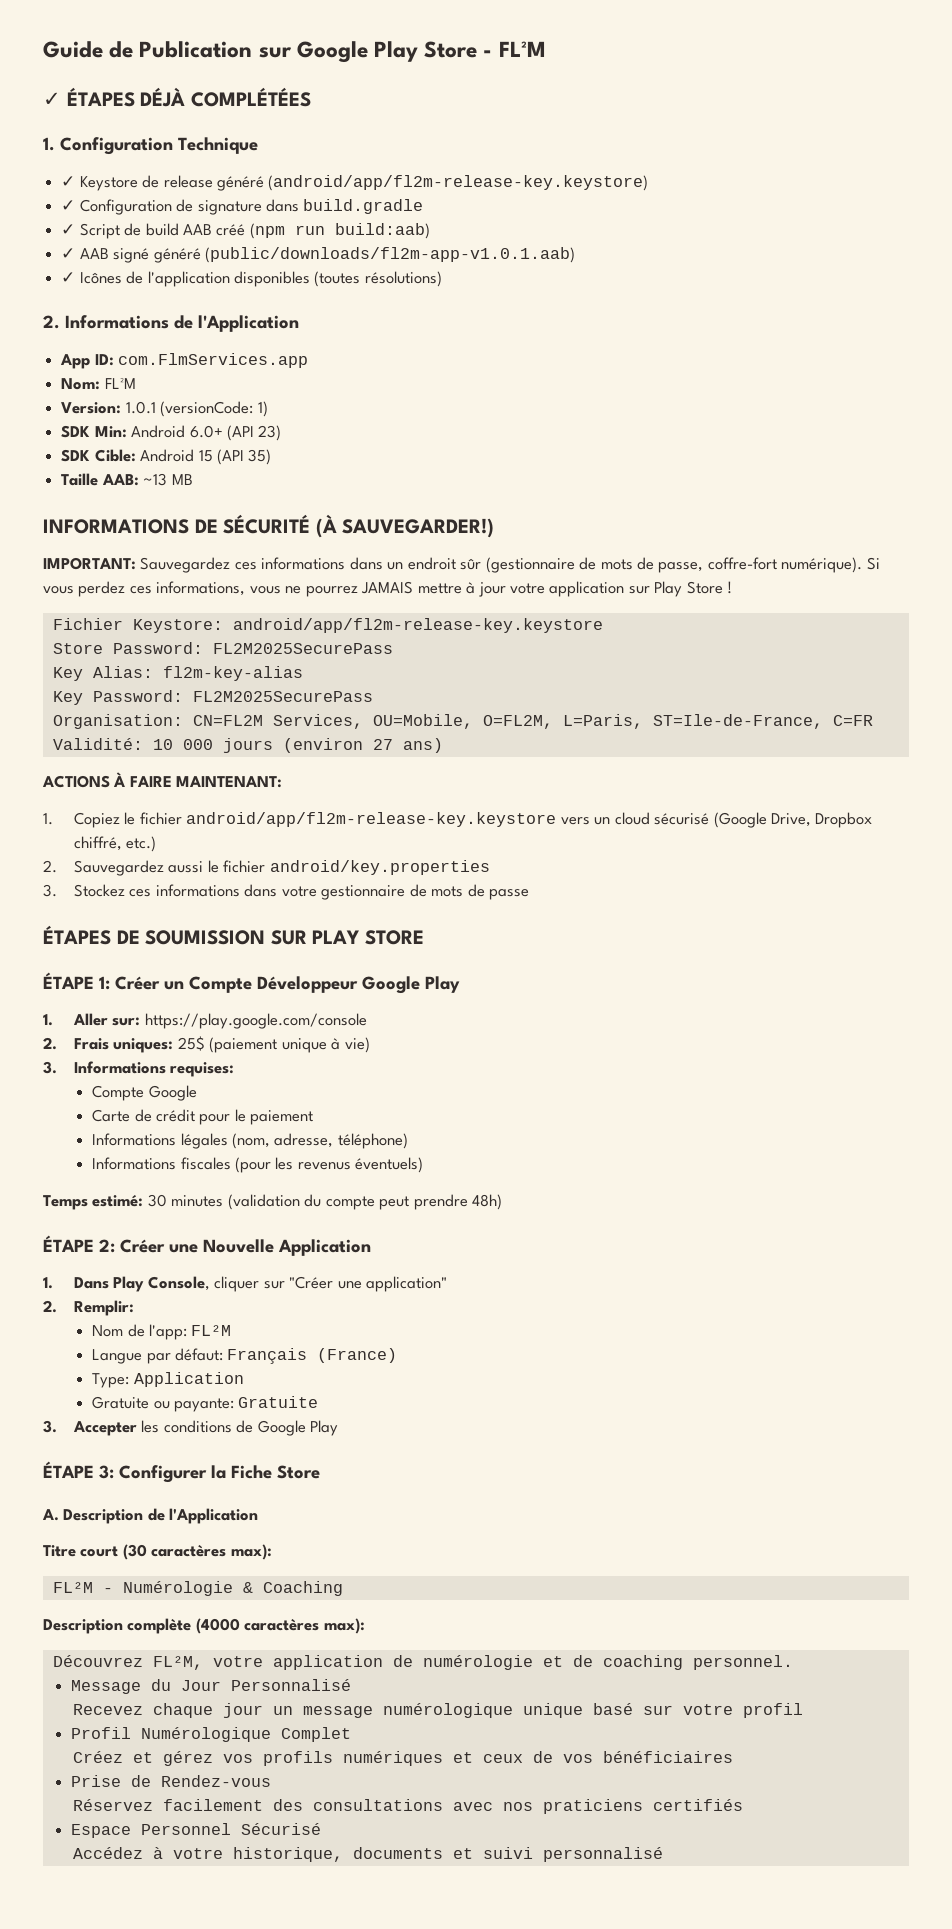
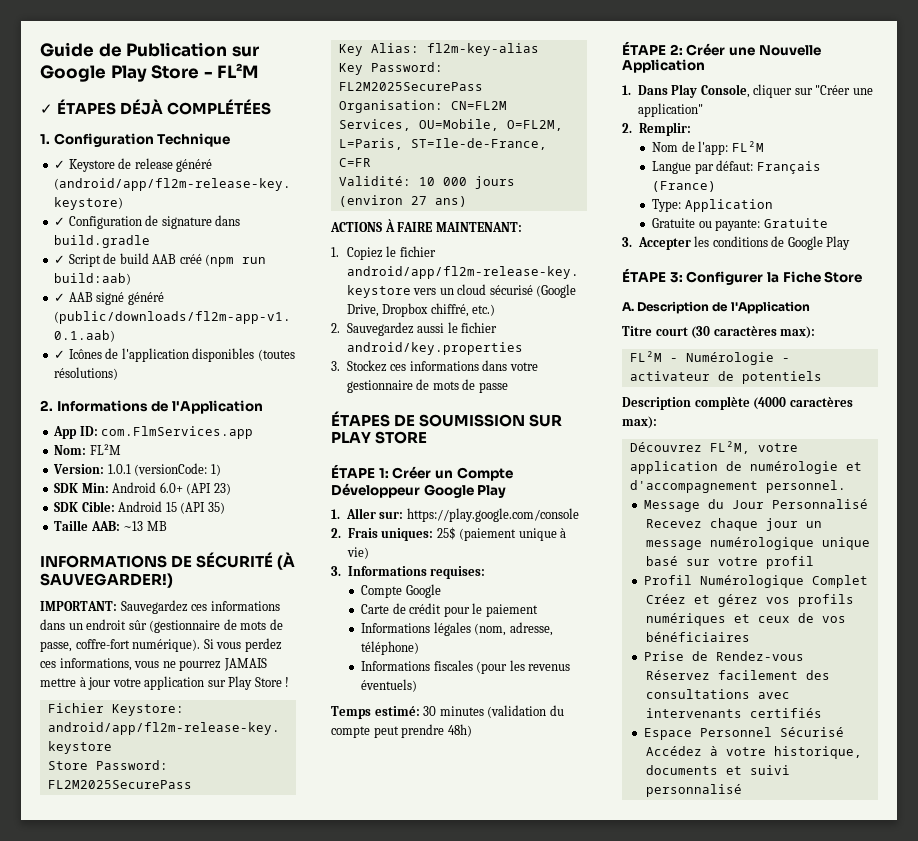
- FL²M - Numérologie & Coaching
+ FL²M - Numérologie - activateur de potentiels
- Découvrez FL²M, votre application de numérologie et de coaching personnel.
+ Découvrez FL²M, votre application de numérologie et d'accompagnement personnel.
- Réservez facilement des consultations avec nos praticiens certifiés
+ Réservez facilement des consultations avec intervenants certifiés

